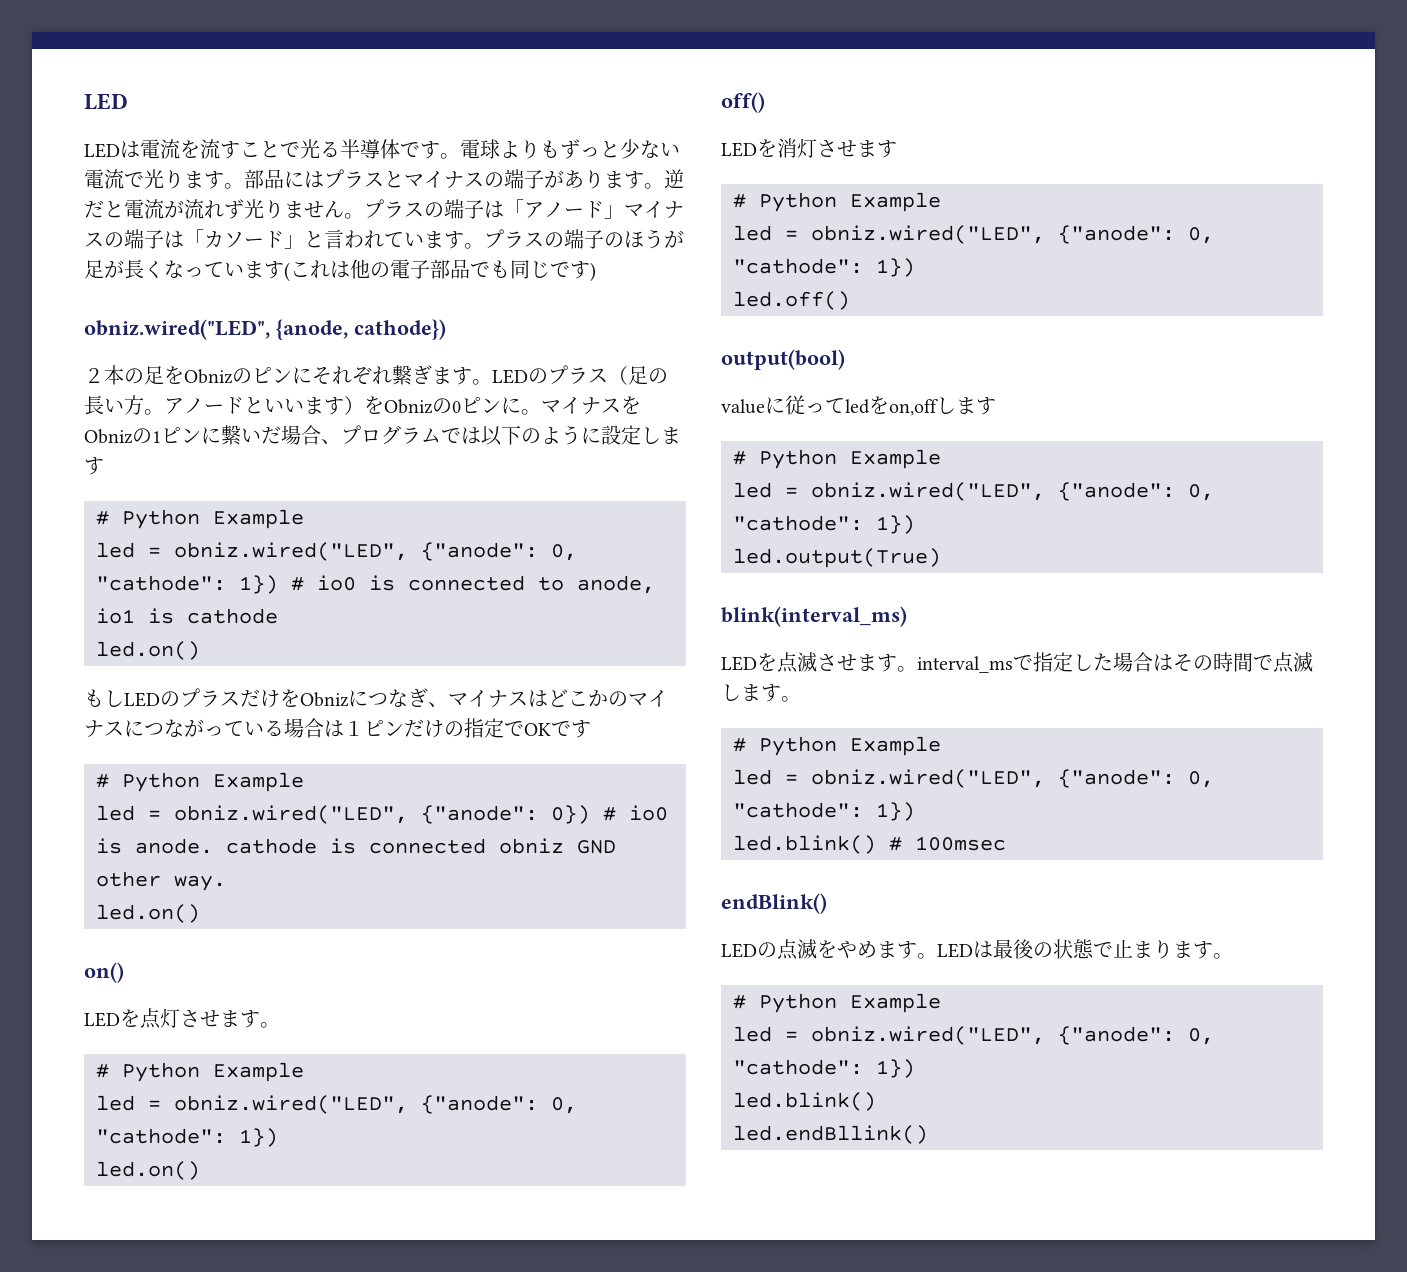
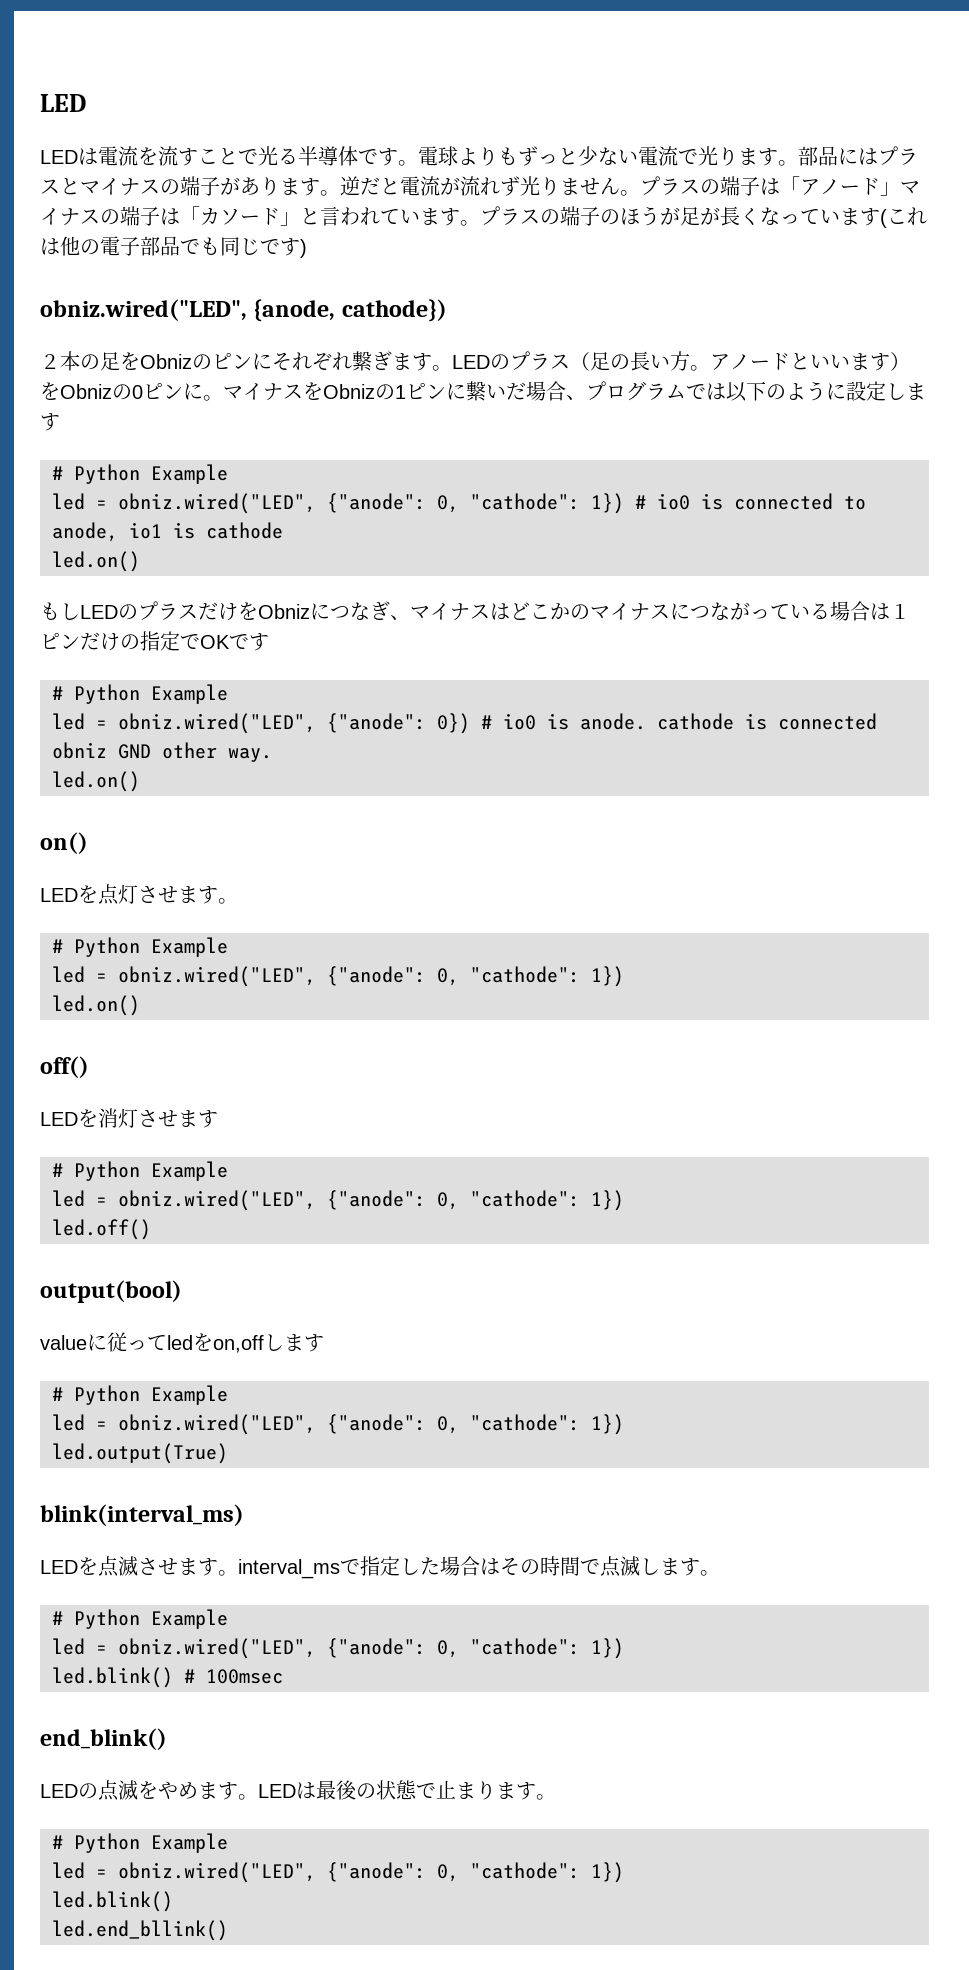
- endBlink()
+ end_blink()
- led.endBllink()
+ led.end_bllink()

